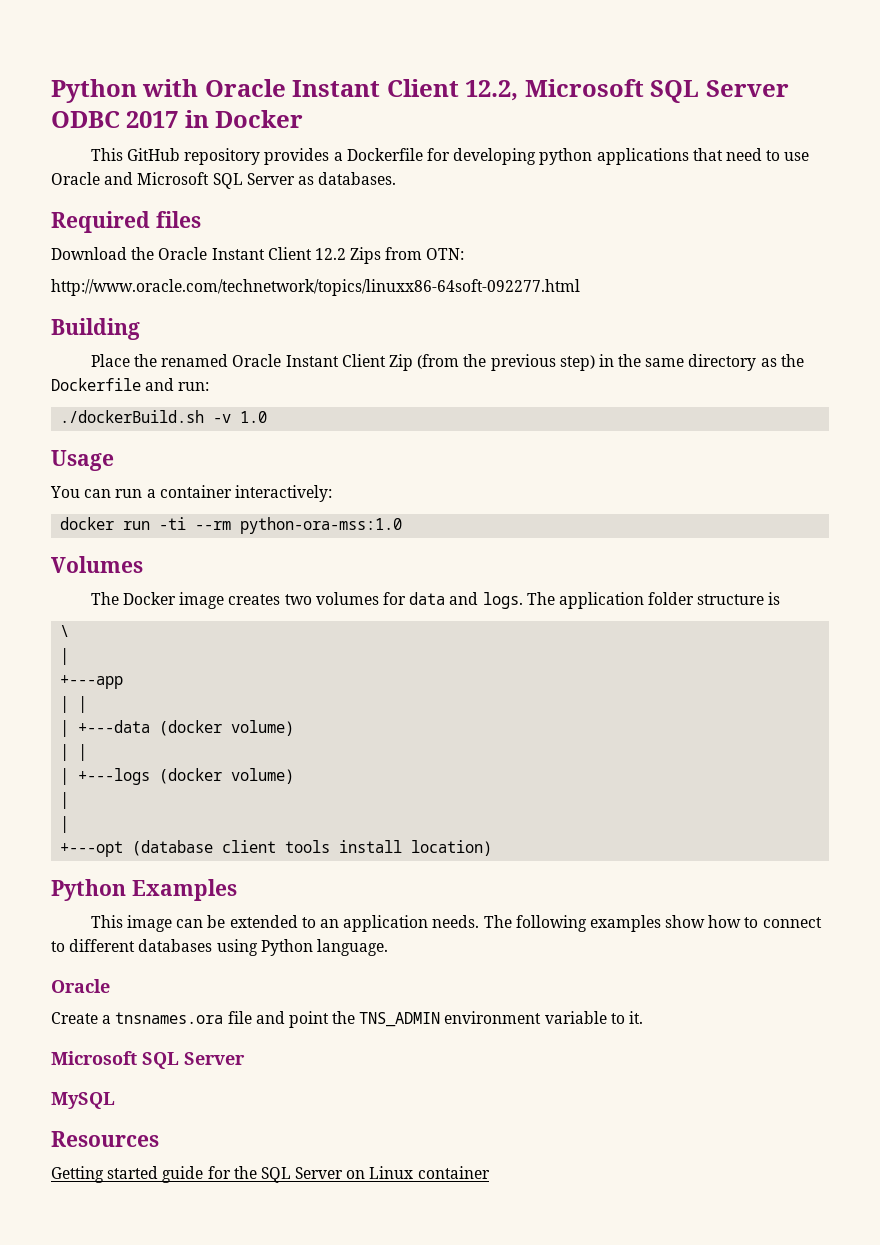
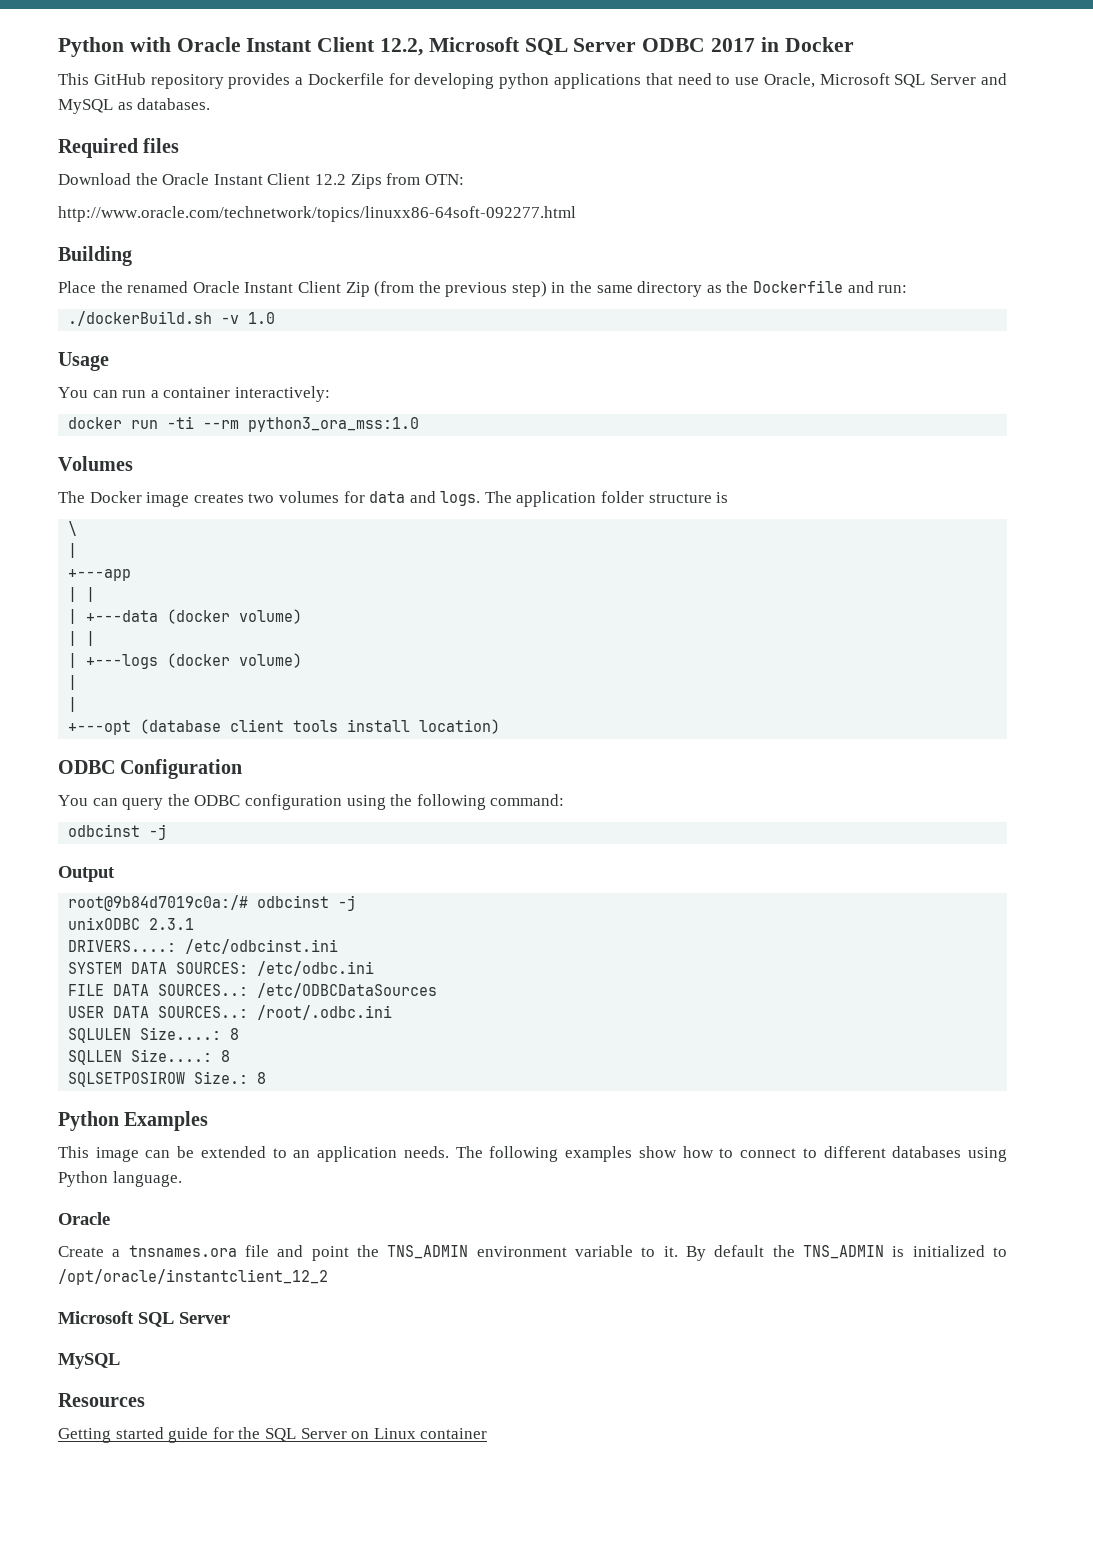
- This GitHub repository provides a Dockerfile for developing python applications that need to use Oracle and Microsoft SQL Server as databases.
+ This GitHub repository provides a Dockerfile for developing python applications that need to use Oracle, Microsoft SQL Server and MySQL as databases.
- docker run -ti --rm python-ora-mss:1.0
+ docker run -ti --rm python3_ora_mss:1.0
+ ODBC Configuration
+ You can query the ODBC configuration using the following command:
+ odbcinst -j
+ Output
+ root@9b84d7019c0a:/# odbcinst -j
+ unixODBC 2.3.1
+ DRIVERS....: /etc/odbcinst.ini
+ SYSTEM DATA SOURCES: /etc/odbc.ini
+ FILE DATA SOURCES..: /etc/ODBCDataSources
+ USER DATA SOURCES..: /root/.odbc.ini
+ SQLULEN Size....: 8
+ SQLLEN Size....: 8
+ SQLSETPOSIROW Size.: 8
+ By default the TNS_ADMIN is initialized to /opt/oracle/instantclient_12_2

